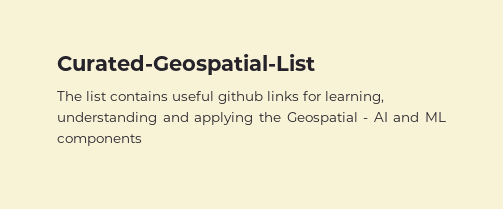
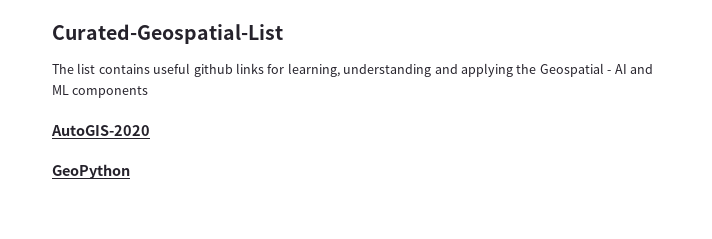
+ AutoGIS-2020
+ GeoPython

